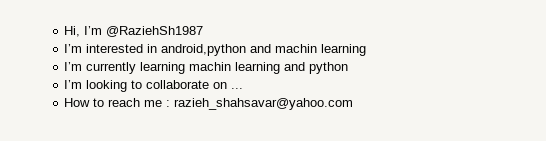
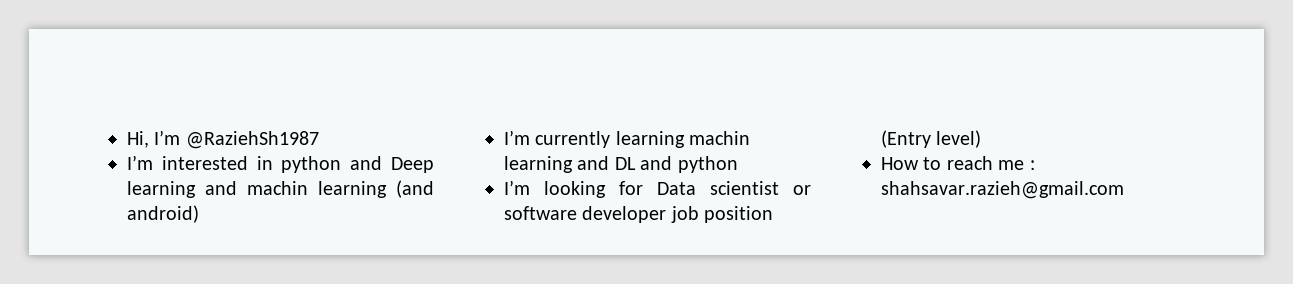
- I’m interested in android,python and machin learning
+ I’m interested in python and Deep learning and machin learning (and android)
- I’m currently learning machin learning and python
+ I’m currently learning machin learning and DL and python
- I’m looking to collaborate on ...
+ I’m looking for Data scientist or software developer job position (Entry level)
- How to reach me : razieh_shahsavar@yahoo.com
+ How to reach me : shahsavar.razieh@gmail.com

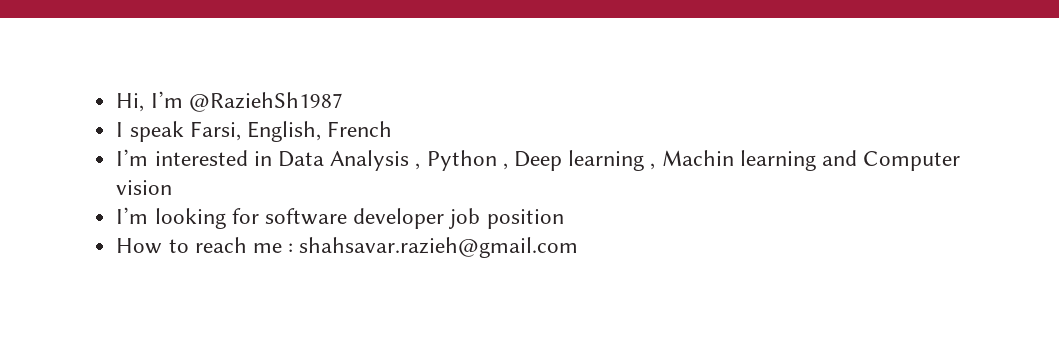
- I’m interested in python and Deep learning and machin learning (and android)
- I’m currently learning machin learning and DL and python
+ I speak Farsi, English, French
+ I’m interested in Data Analysis , Python , Deep learning , Machin learning and Computer vision
- I’m looking for Data scientist or software developer job position (Entry level)
+ I’m looking for software developer job position

